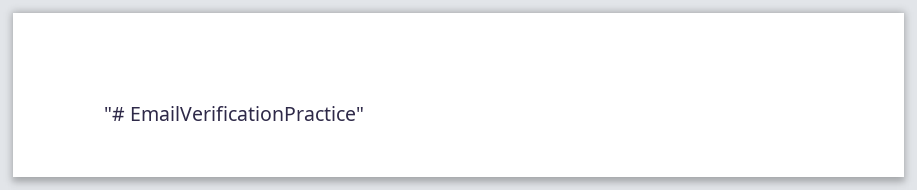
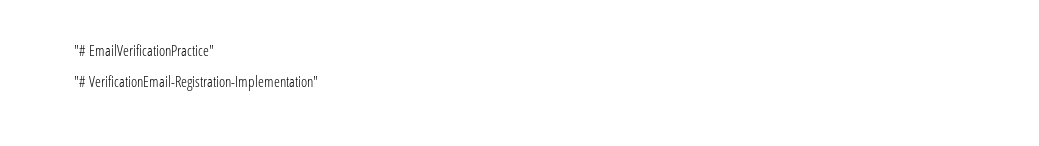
+ "# VerificationEmail-Registration-Implementation"

